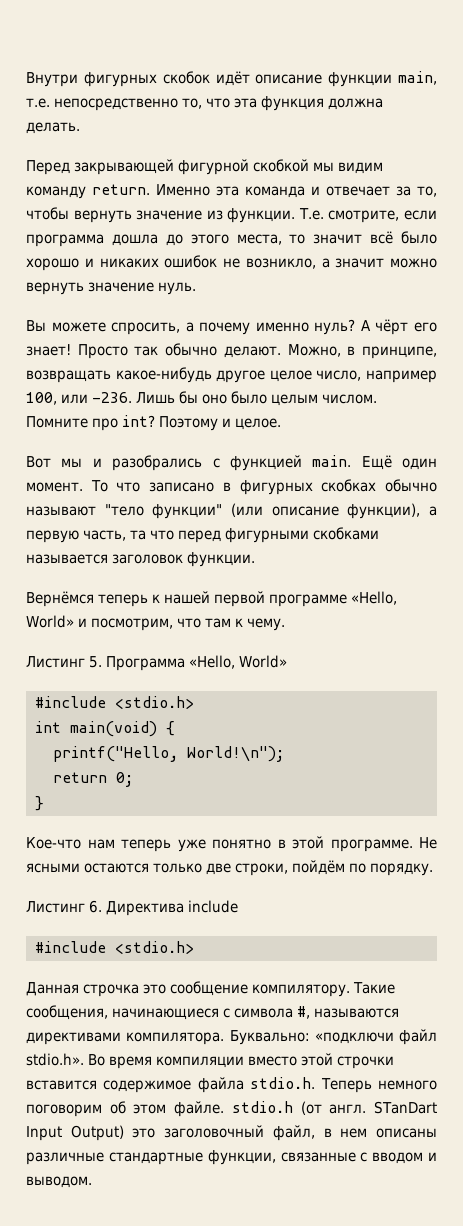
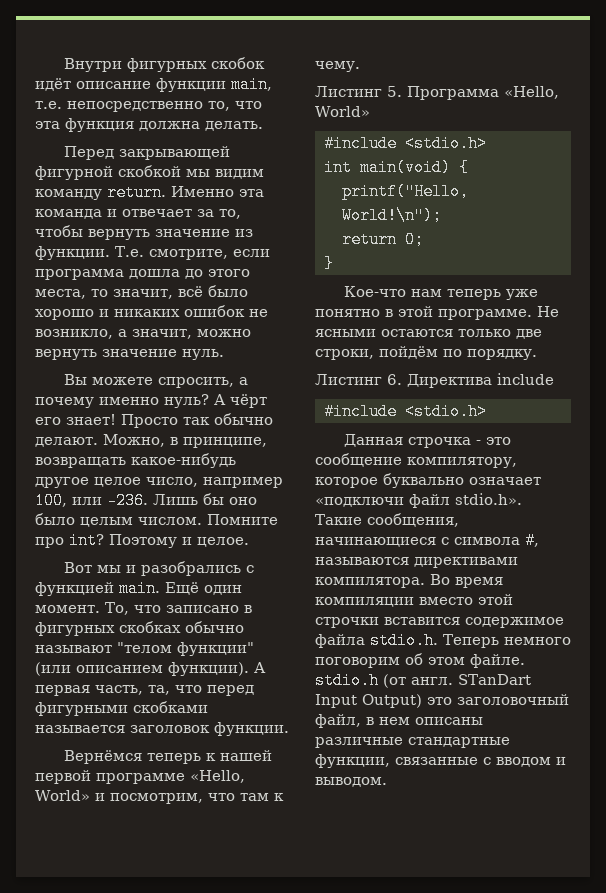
- Т.е. смотрите, если программа дошла до этого места, то значит всё было хорошо и никаких ошибок не возникло, а значит можно вернуть значение нуль.
+ Т.е. смотрите, если программа дошла до этого места, то значит, всё было хорошо и никаких ошибок не возникло, а значит, можно вернуть значение нуль.
- То что записано в фигурных скобках обычно называют "тело функции" (или описание функции), а первую часть, та что перед фигурными скобками называется заголовок функции.
+ То, что записано в фигурных скобках обычно называют "телом функции" (или описанием функции). А первая часть, та, что перед фигурными скобками называется заголовок функции.
- Данная строчка это сообщение компилятору. Такие сообщения, начинающиеся с символа #, называются директивами компилятора.
+ Данная строчка - это сообщение компилятору, которое буквально означает «подключи файл stdio.h». Такие сообщения, начинающиеся с символа #, называются директивами компилятора.
- Буквально: «подключи файл stdio.h». Во время компиляции вместо этой строчки вставится содержимое файла stdio.h. Теперь немного поговорим об этом файле. stdio.h (от англ.
+ Во время компиляции вместо этой строчки вставится содержимое файла stdio.h. Теперь немного поговорим об этом файле. stdio.h (от англ.

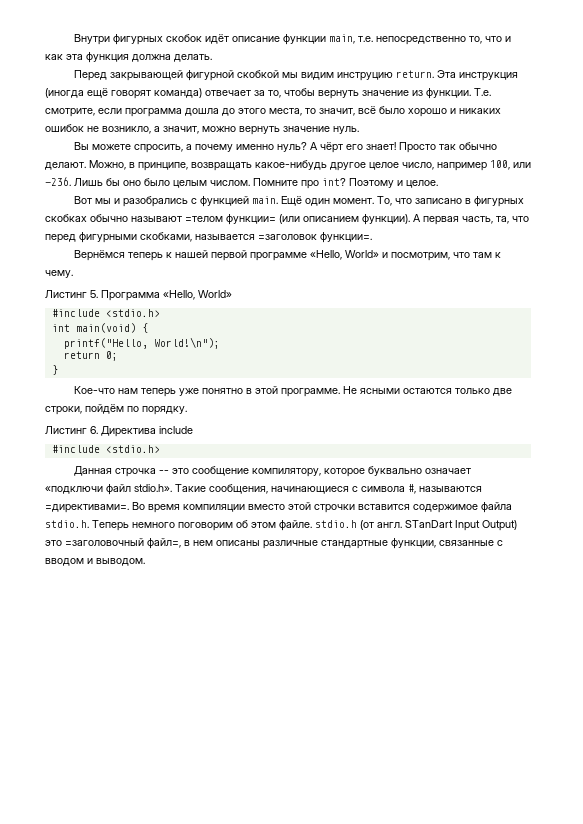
- Внутри фигурных скобок идёт описание функции main, т.е. непосредственно то, что эта функция должна делать.
+ Внутри фигурных скобок идёт описание функции main, т.е. непосредственно то, что и как эта функция должна делать.
- Перед закрывающей фигурной скобкой мы видим команду return. Именно эта команда и отвечает за то, чтобы вернуть значение из функции.
+ Перед закрывающей фигурной скобкой мы видим инструцию return. Эта инструкция (иногда ещё говорят команда) отвечает за то, чтобы вернуть значение из функции.
- То, что записано в фигурных скобках обычно называют "телом функции" (или описанием функции).
+ То, что записано в фигурных скобках обычно называют =телом функции= (или описанием функции).
- А первая часть, та, что перед фигурными скобками называется заголовок функции.
+ А первая часть, та, что перед фигурными скобками, называется =заголовок функции=.
- Данная строчка - это сообщение компилятору, которое буквально означает «подключи файл stdio.h». Такие сообщения, начинающиеся с символа #, называются директивами компилятора.
+ Данная строчка -- это сообщение компилятору, которое буквально означает «подключи файл stdio.h». Такие сообщения, начинающиеся с символа #, называются =директивами=.
- STanDart Input Output) это заголовочный файл, в нем описаны различные стандартные функции, связанные с вводом и выводом.
+ STanDart Input Output) это =заголовочный файл=, в нем описаны различные стандартные функции, связанные с вводом и выводом.

